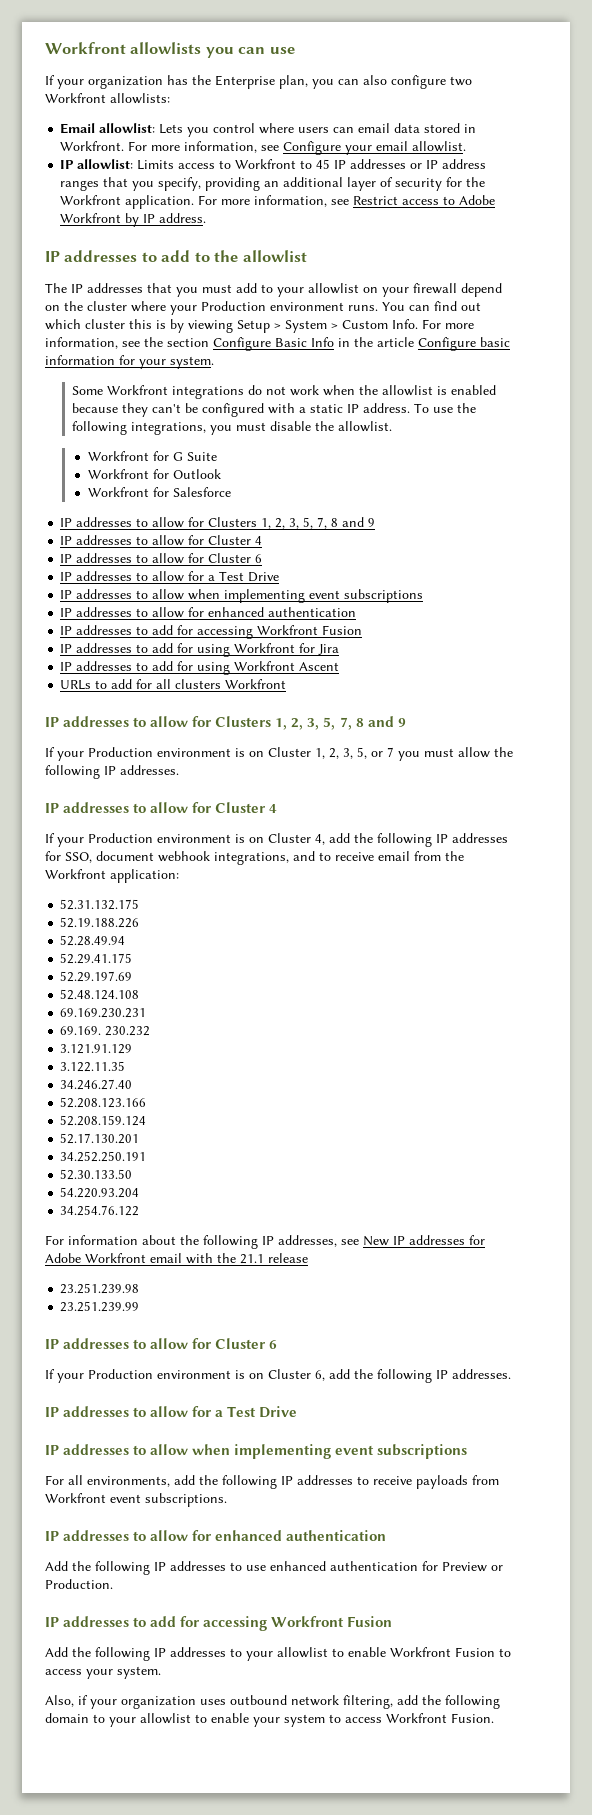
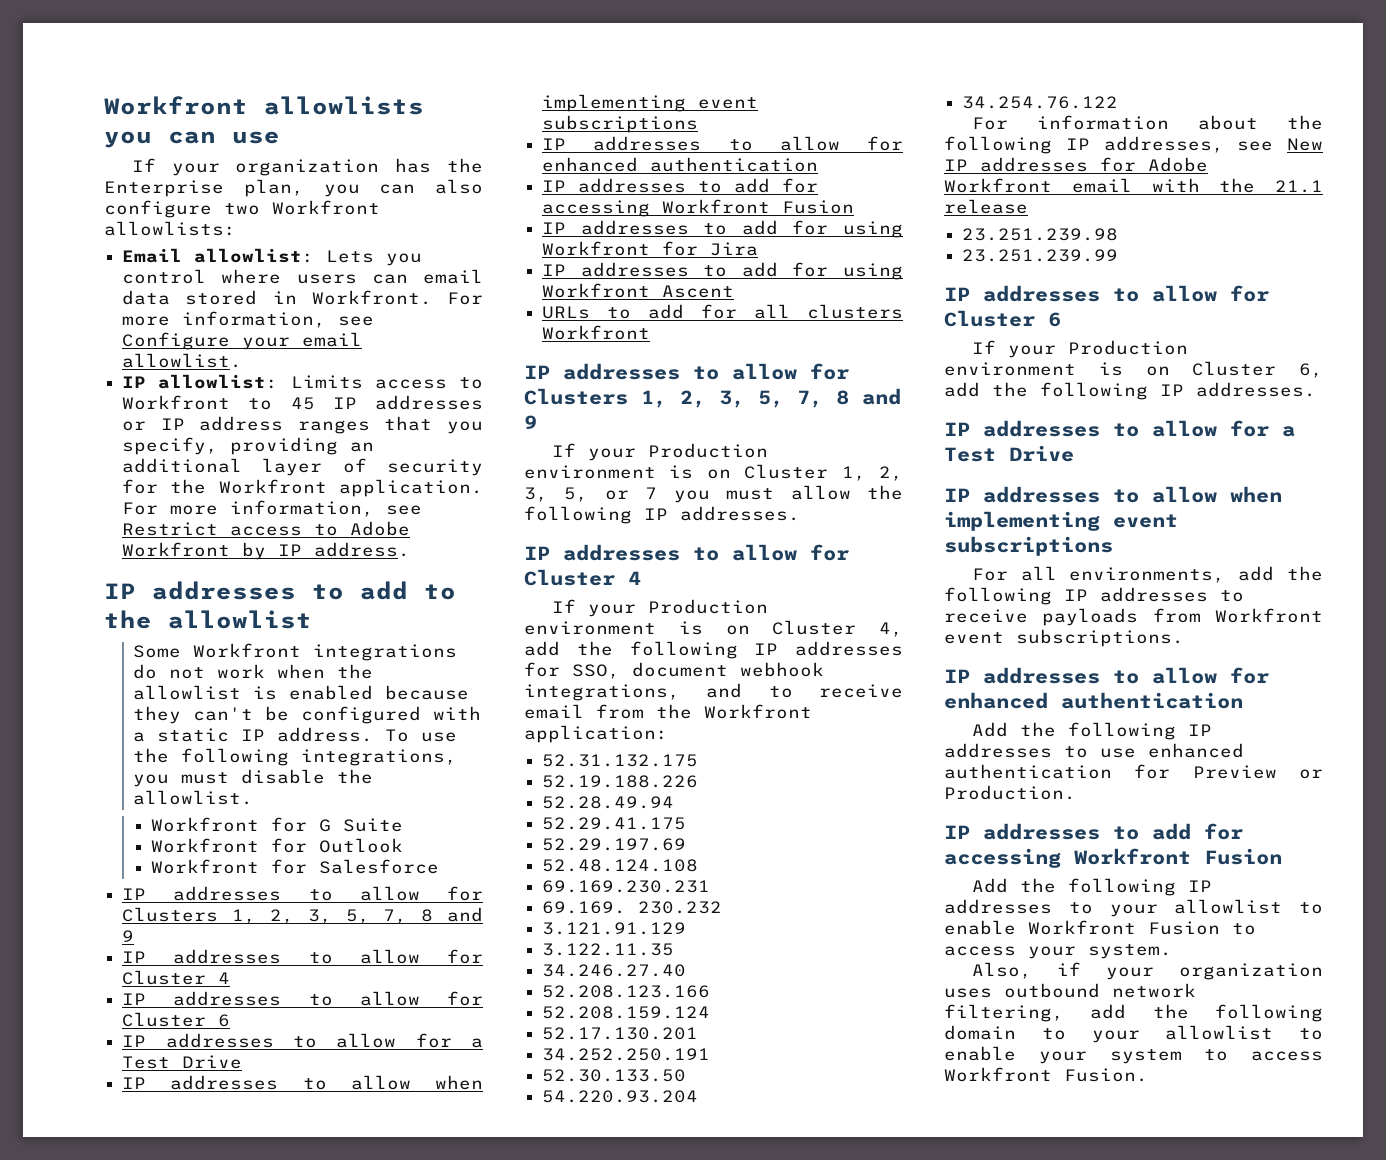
- The IP addresses that you must add to your allowlist on your firewall depend on the cluster where your Production environment runs. You can find out which cluster this is by viewing Setup > System > Custom Info. For more information, see the section Configure Basic Info in the article Configure basic information for your system.

